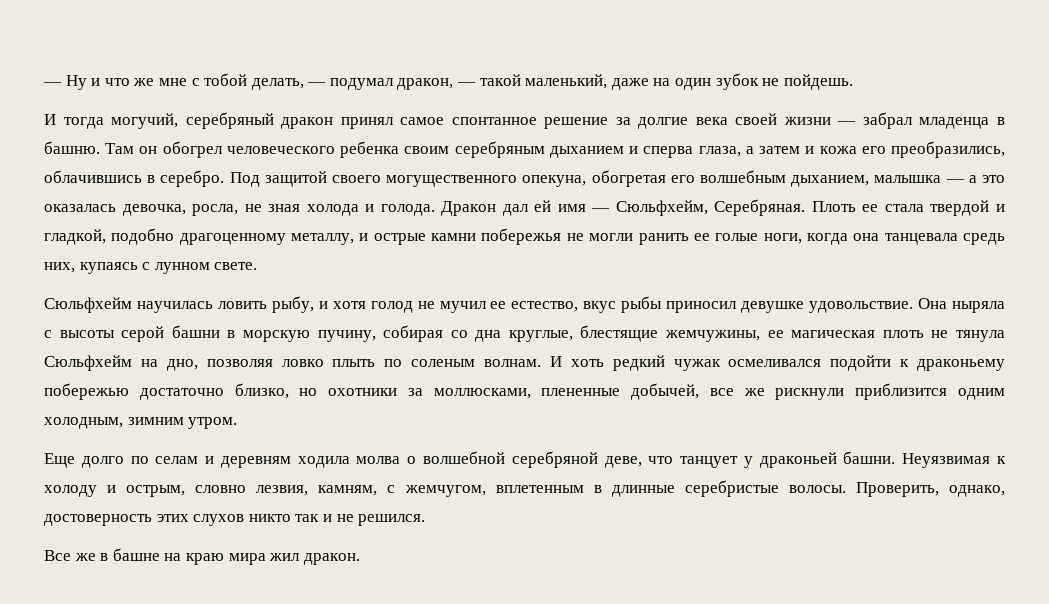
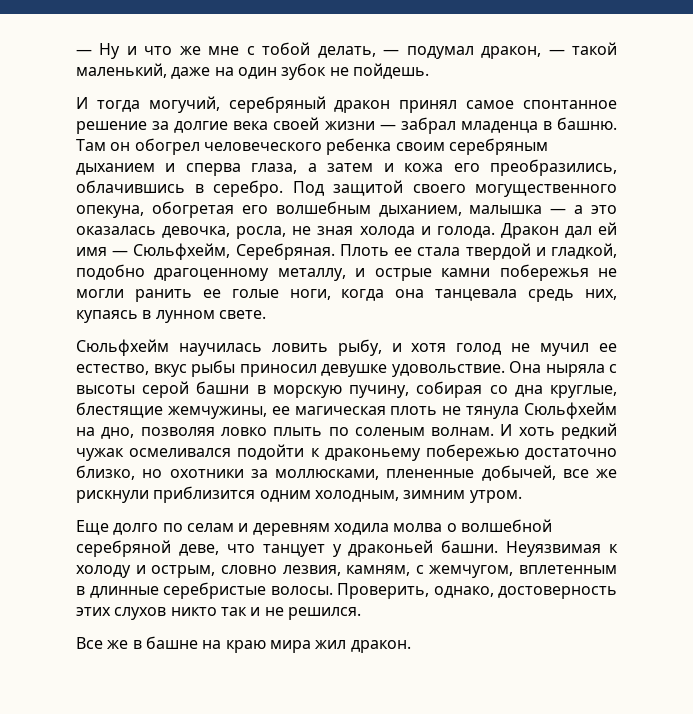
- Плоть ее стала твердой и гладкой, подобно драгоценному металлу, и острые камни побережья не могли ранить ее голые ноги, когда она танцевала средь них, купаясь с лунном свете.
+ Плоть ее стала твердой и гладкой, подобно драгоценному металлу, и острые камни побережья не могли ранить ее голые ноги, когда она танцевала средь них, купаясь в лунном свете.

